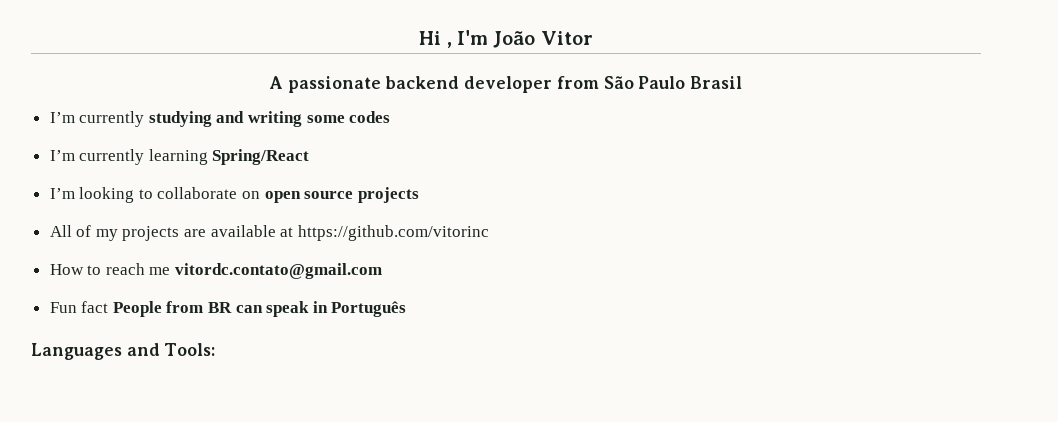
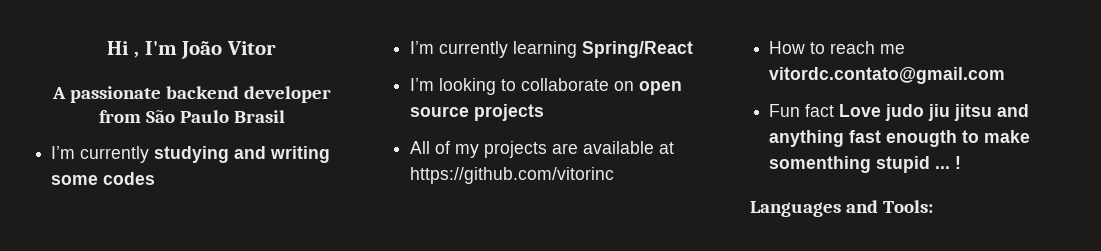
- Fun fact People from BR can speak in Português
+ Fun fact Love judo jiu jitsu and anything fast enougth to make somenthing stupid ... !

